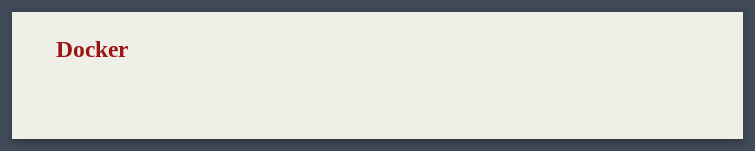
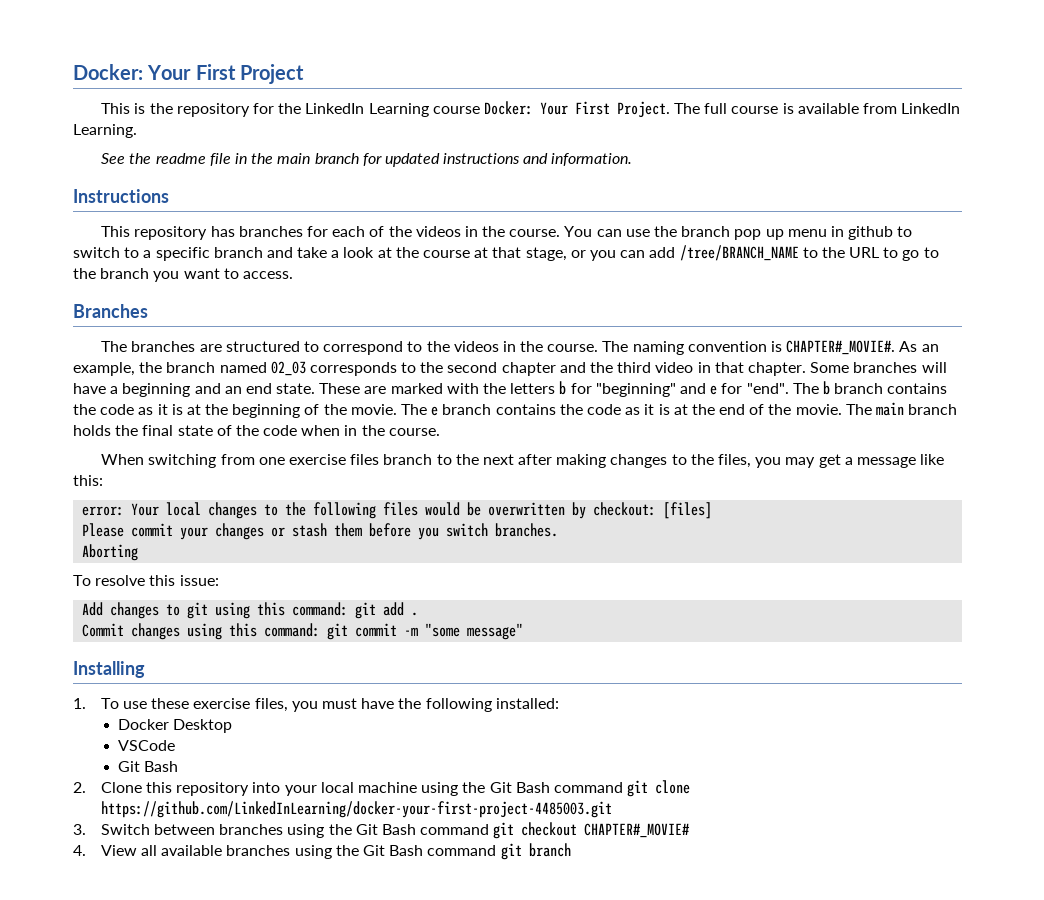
- Docker
+ Docker: Your First Project
+ This is the repository for the LinkedIn Learning course Docker: Your First Project. The full course is available from LinkedIn Learning.
+ See the readme file in the main branch for updated instructions and information.
+ Instructions
+ This repository has branches for each of the videos in the course. You can use the branch pop up menu in github to switch to a specific branch and take a look at the course at that stage, or you can add /tree/BRANCH_NAME to the URL to go to the branch you want to access.
+ Branches
+ The branches are structured to correspond to the videos in the course. The naming convention is CHAPTER#_MOVIE#. As an example, the branch named 02_03 corresponds to the second chapter and the third video in that chapter. Some branches will have a beginning and an end state. These are marked with the letters b for "beginning" and e for "end". The b branch contains the code as it is at the beginning of the movie. The e branch contains the code as it is at the end of the movie. The main branch holds the final state of the code when in the course.
+ When switching from one exercise files branch to the next after making changes to the files, you may get a message like this:
+ error: Your local changes to the following files would be overwritten by checkout: [files]
+ Please commit your changes or stash them before you switch branches.
+ Aborting
+ To resolve this issue:
+ Add changes to git using this command: git add .
+ Commit changes using this command: git commit -m "some message"
+ Installing
+ 1. To use these exercise files, you must have the following installed:
+ Docker Desktop
+ VSCode
+ Git Bash
+ 2. Clone this repository into your local machine using the Git Bash command git clone https://github.com/LinkedInLearning/docker-your-first-project-4485003.git
+ 3. Switch between branches using the Git Bash command git checkout CHAPTER#_MOVIE#
+ 4. View all available branches using the Git Bash command git branch

